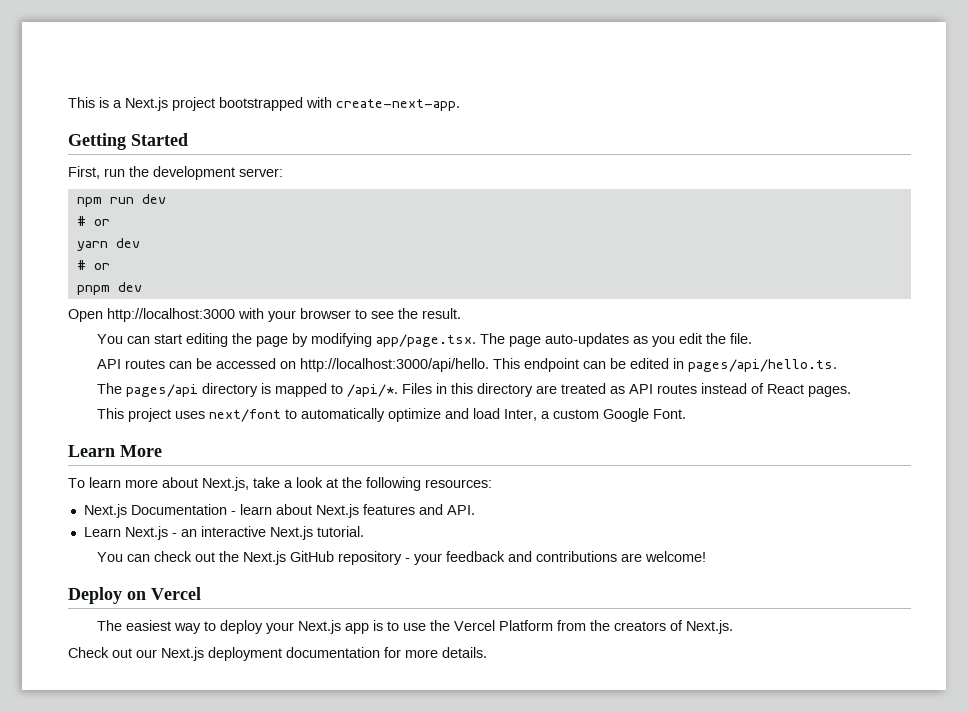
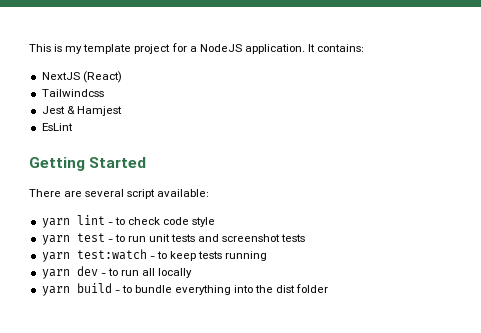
- This is a Next.js project bootstrapped with create-next-app.
+ This is my template project for a NodeJS application. It contains:
+ NextJS (React)
+ Tailwindcss
+ Jest & Hamjest
+ EsLint
  Getting Started
- First, run the development server:
- npm run dev
- # or
- yarn dev
- # or
- pnpm dev
- Open http://localhost:3000 with your browser to see the result.
- You can start editing the page by modifying app/page.tsx. The page auto-updates as you edit the file.
- API routes can be accessed on http://localhost:3000/api/hello. This endpoint can be edited in pages/api/hello.ts.
- The pages/api directory is mapped to /api/*. Files in this directory are treated as API routes instead of React pages.
- This project uses next/font to automatically optimize and load Inter, a custom Google Font.
- Learn More
- To learn more about Next.js, take a look at the following resources:
- Next.js Documentation - learn about Next.js features and API.
- Learn Next.js - an interactive Next.js tutorial.
- You can check out the Next.js GitHub repository - your feedback and contributions are welcome!
- Deploy on Vercel
- The easiest way to deploy your Next.js app is to use the Vercel Platform from the creators of Next.js.
- Check out our Next.js deployment documentation for more details.
+ There are several script available:
+ yarn lint - to check code style
+ yarn test - to run unit tests and screenshot tests
+ yarn test:watch - to keep tests running
+ yarn dev - to run all locally
+ yarn build - to bundle everything into the dist folder

